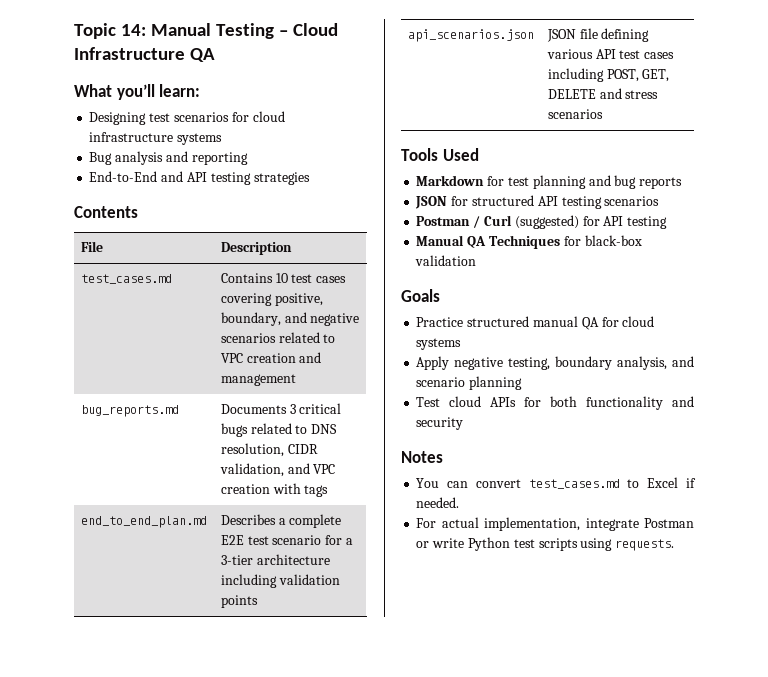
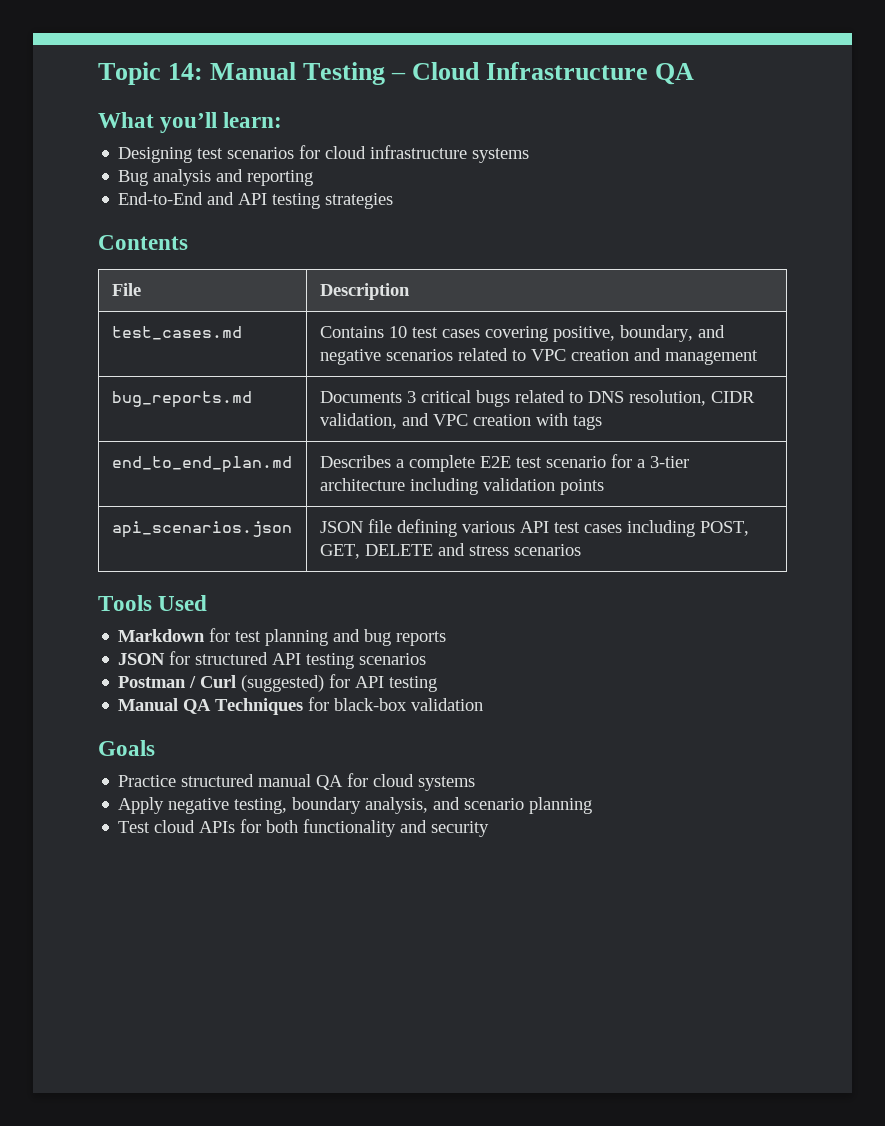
- Notes
- You can convert test_cases.md to Excel if needed.
- For actual implementation, integrate Postman or write Python test scripts using requests.

